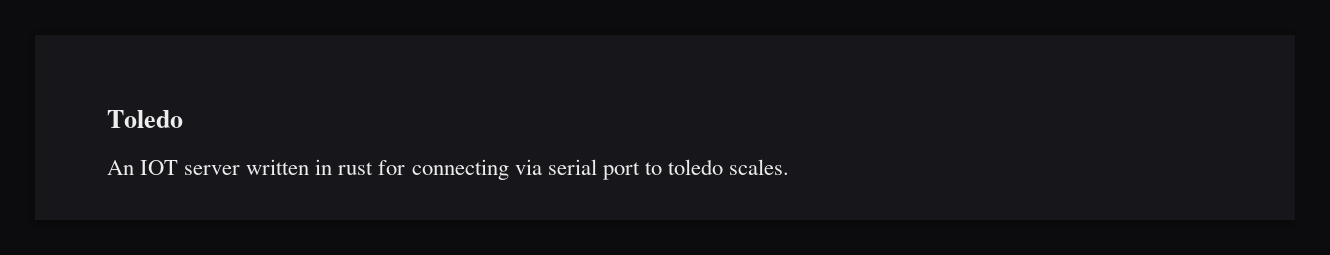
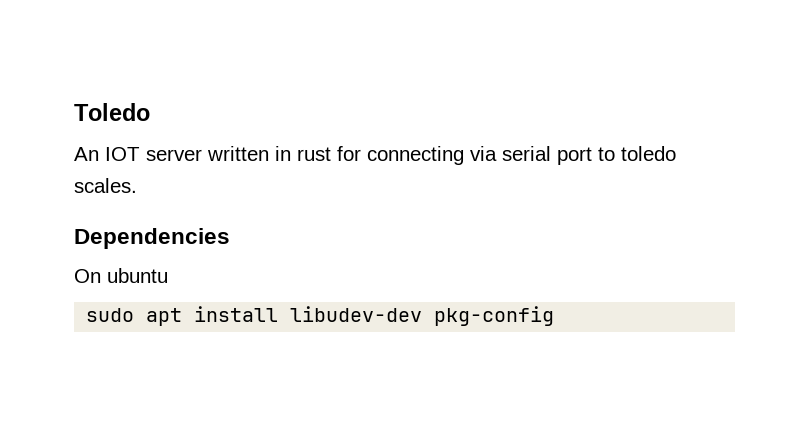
+ Dependencies
+ On ubuntu
+ sudo apt install libudev-dev pkg-config

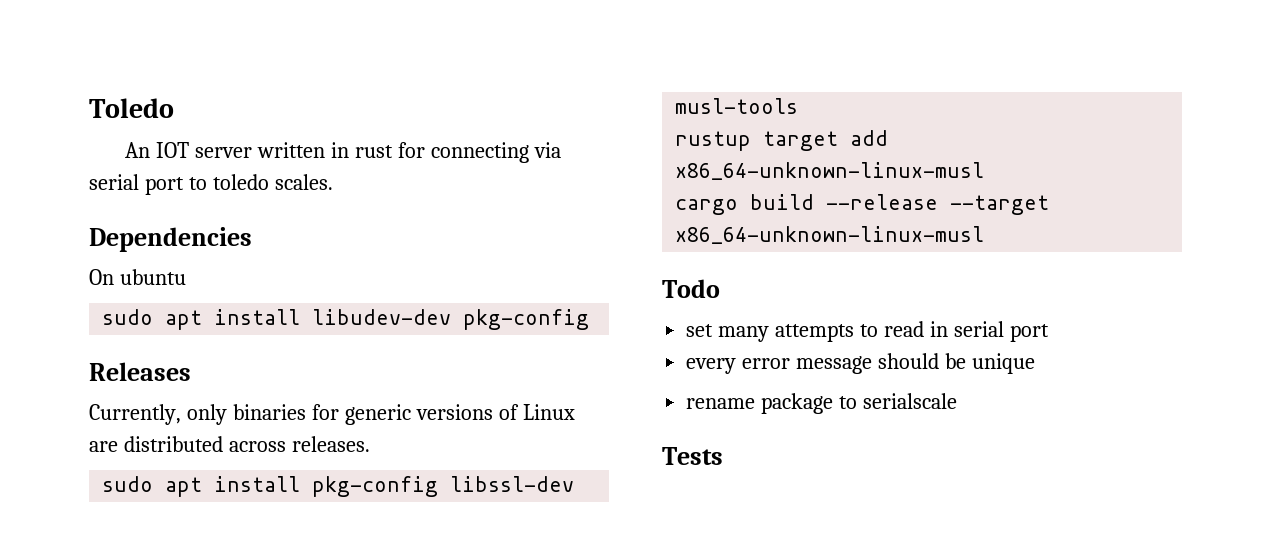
+ Releases
+ Currently, only binaries for generic versions of Linux are distributed across releases.
+ sudo apt install pkg-config libssl-dev musl-tools
+ rustup target add x86_64-unknown-linux-musl
+ cargo build --release --target x86_64-unknown-linux-musl
+ Todo
+ set many attempts to read in serial port
+ every error message should be unique
+ rename package to serialscale
+ Tests

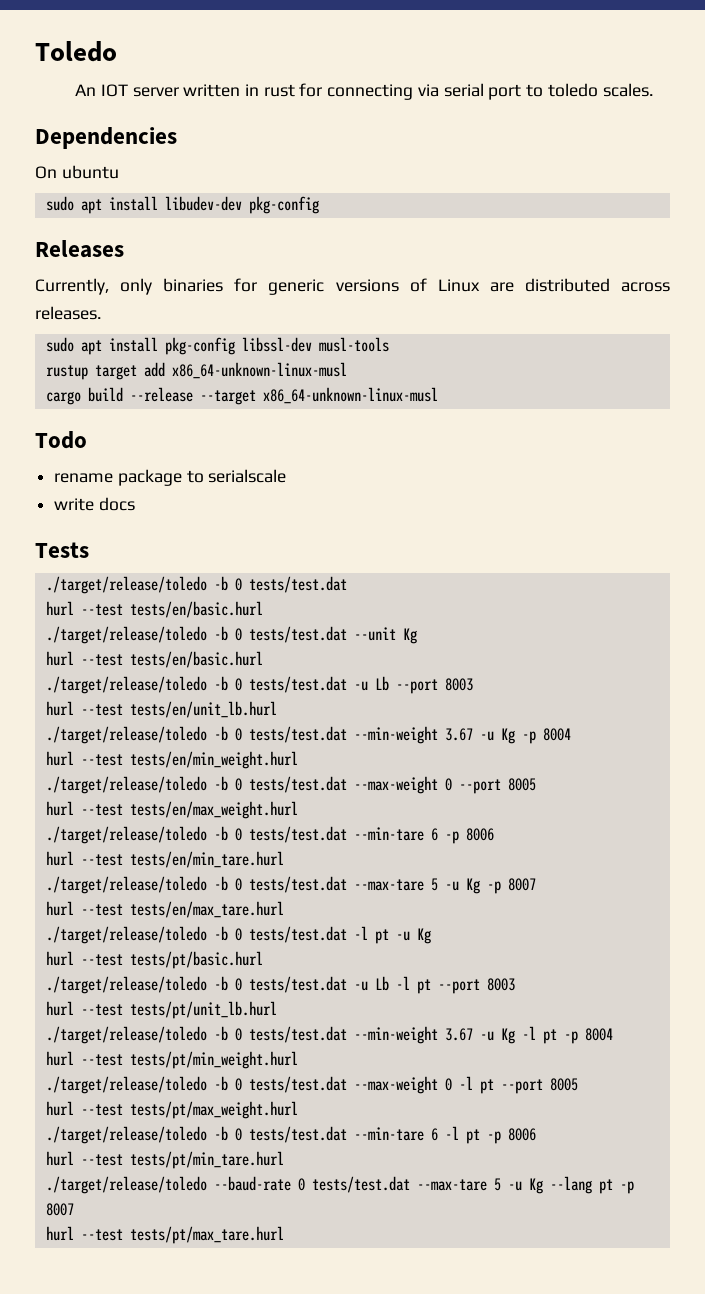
- set many attempts to read in serial port
- every error message should be unique
+ write docs
  Tests
+ ./target/release/toledo -b 0 tests/test.dat
+ hurl --test tests/en/basic.hurl
+ ./target/release/toledo -b 0 tests/test.dat --unit Kg
+ hurl --test tests/en/basic.hurl
+ ./target/release/toledo -b 0 tests/test.dat -u Lb --port 8003
+ hurl --test tests/en/unit_lb.hurl
+ ./target/release/toledo -b 0 tests/test.dat --min-weight 3.67 -u Kg -p 8004
+ hurl --test tests/en/min_weight.hurl
+ ./target/release/toledo -b 0 tests/test.dat --max-weight 0 --port 8005
+ hurl --test tests/en/max_weight.hurl
+ ./target/release/toledo -b 0 tests/test.dat --min-tare 6 -p 8006
+ hurl --test tests/en/min_tare.hurl
+ ./target/release/toledo -b 0 tests/test.dat --max-tare 5 -u Kg -p 8007
+ hurl --test tests/en/max_tare.hurl
+ ./target/release/toledo -b 0 tests/test.dat -l pt -u Kg
+ hurl --test tests/pt/basic.hurl
+ ./target/release/toledo -b 0 tests/test.dat -u Lb -l pt --port 8003
+ hurl --test tests/pt/unit_lb.hurl
+ ./target/release/toledo -b 0 tests/test.dat --min-weight 3.67 -u Kg -l pt -p 8004
+ hurl --test tests/pt/min_weight.hurl
+ ./target/release/toledo -b 0 tests/test.dat --max-weight 0 -l pt --port 8005
+ hurl --test tests/pt/max_weight.hurl
+ ./target/release/toledo -b 0 tests/test.dat --min-tare 6 -l pt -p 8006
+ hurl --test tests/pt/min_tare.hurl
+ ./target/release/toledo --baud-rate 0 tests/test.dat --max-tare 5 -u Kg --lang pt -p 8007
+ hurl --test tests/pt/max_tare.hurl

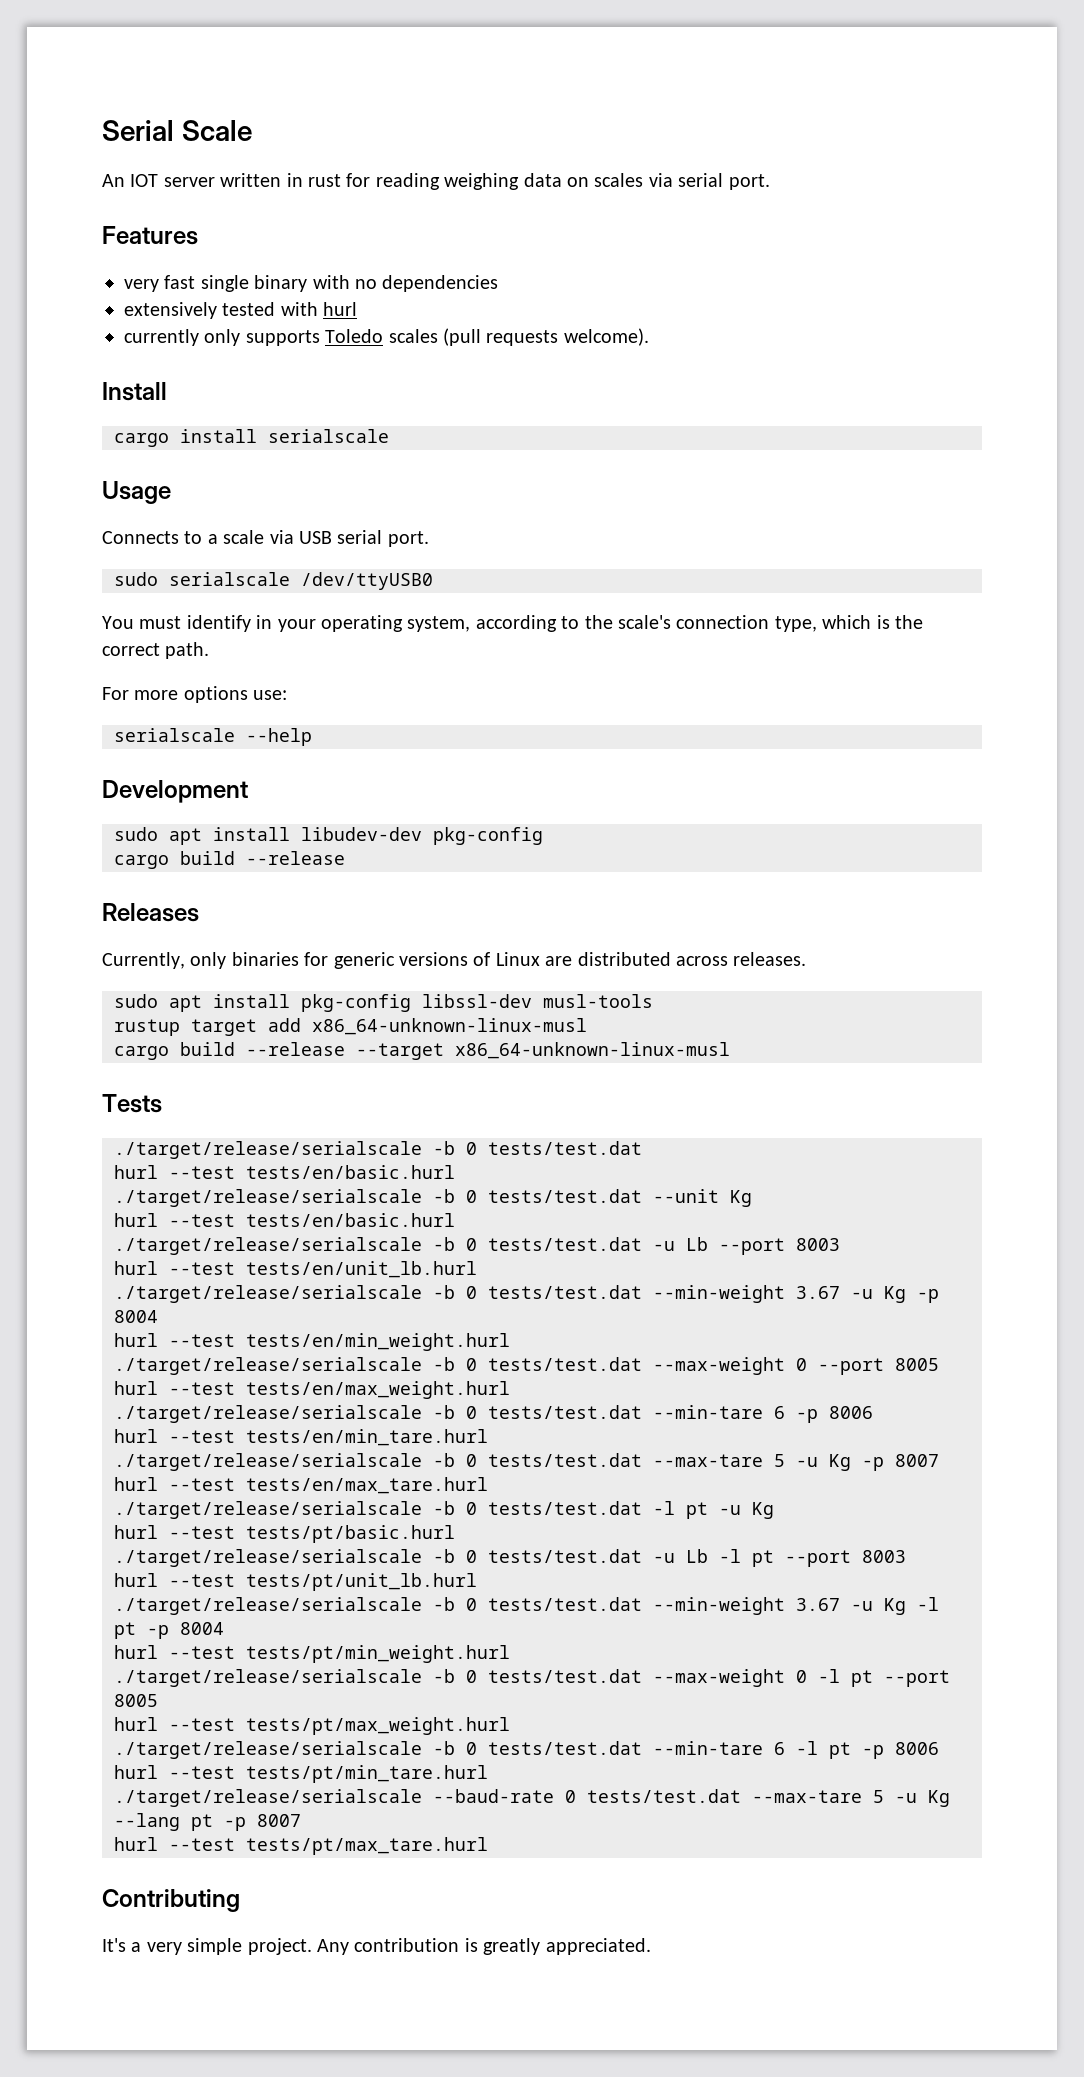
- Toledo
+ Serial Scale
- An IOT server written in rust for connecting via serial port to toledo scales.
- Dependencies
- On ubuntu
+ An IOT server written in rust for reading weighing data on scales via serial port.
+ Features
+ very fast single binary with no dependencies
+ extensively tested with hurl
+ currently only supports Toledo scales (pull requests welcome).
+ Install
+ cargo install serialscale
+ Usage
+ Connects to a scale via USB serial port.
+ sudo serialscale /dev/ttyUSB0
+ You must identify in your operating system, according to the scale's connection type, which is the correct path.
+ For more options use:
+ serialscale --help
+ Development
  sudo apt install libudev-dev pkg-config
+ cargo build --release
- Todo
- rename package to serialscale
- write docs
  Tests
- ./target/release/toledo -b 0 tests/test.dat
+ ./target/release/serialscale -b 0 tests/test.dat
- ./target/release/toledo -b 0 tests/test.dat --unit Kg
+ ./target/release/serialscale -b 0 tests/test.dat --unit Kg
- ./target/release/toledo -b 0 tests/test.dat -u Lb --port 8003
+ ./target/release/serialscale -b 0 tests/test.dat -u Lb --port 8003
- ./target/release/toledo -b 0 tests/test.dat --min-weight 3.67 -u Kg -p 8004
+ ./target/release/serialscale -b 0 tests/test.dat --min-weight 3.67 -u Kg -p 8004
- ./target/release/toledo -b 0 tests/test.dat --max-weight 0 --port 8005
+ ./target/release/serialscale -b 0 tests/test.dat --max-weight 0 --port 8005
- ./target/release/toledo -b 0 tests/test.dat --min-tare 6 -p 8006
+ ./target/release/serialscale -b 0 tests/test.dat --min-tare 6 -p 8006
- ./target/release/toledo -b 0 tests/test.dat --max-tare 5 -u Kg -p 8007
+ ./target/release/serialscale -b 0 tests/test.dat --max-tare 5 -u Kg -p 8007
- ./target/release/toledo -b 0 tests/test.dat -l pt -u Kg
+ ./target/release/serialscale -b 0 tests/test.dat -l pt -u Kg
- ./target/release/toledo -b 0 tests/test.dat -u Lb -l pt --port 8003
+ ./target/release/serialscale -b 0 tests/test.dat -u Lb -l pt --port 8003
- ./target/release/toledo -b 0 tests/test.dat --min-weight 3.67 -u Kg -l pt -p 8004
+ ./target/release/serialscale -b 0 tests/test.dat --min-weight 3.67 -u Kg -l pt -p 8004
- ./target/release/toledo -b 0 tests/test.dat --max-weight 0 -l pt --port 8005
+ ./target/release/serialscale -b 0 tests/test.dat --max-weight 0 -l pt --port 8005
- ./target/release/toledo -b 0 tests/test.dat --min-tare 6 -l pt -p 8006
+ ./target/release/serialscale -b 0 tests/test.dat --min-tare 6 -l pt -p 8006
- ./target/release/toledo --baud-rate 0 tests/test.dat --max-tare 5 -u Kg --lang pt -p 8007
+ ./target/release/serialscale --baud-rate 0 tests/test.dat --max-tare 5 -u Kg --lang pt -p 8007
+ Contributing
+ It's a very simple project. Any contribution is greatly appreciated.

